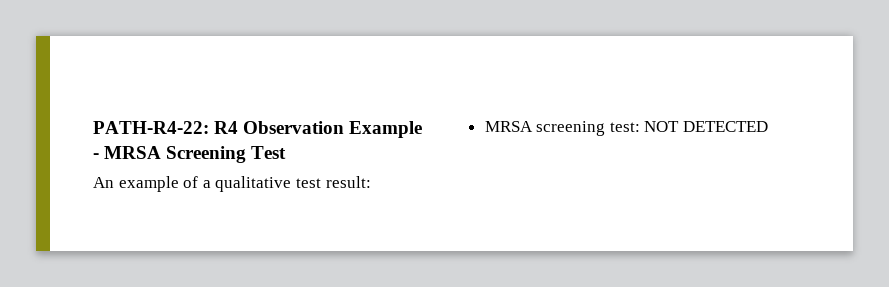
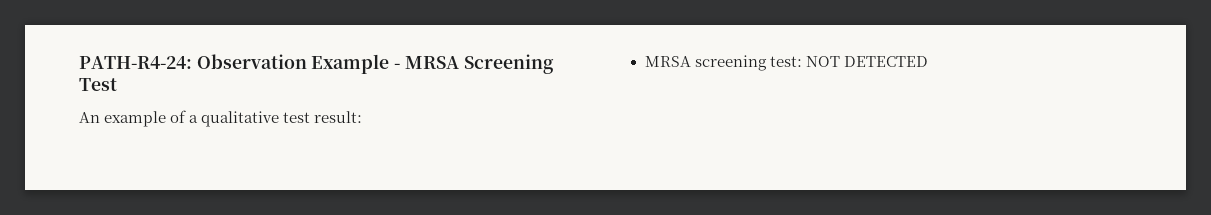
- PATH-R4-22: R4 Observation Example - MRSA Screening Test
+ PATH-R4-24: Observation Example - MRSA Screening Test

